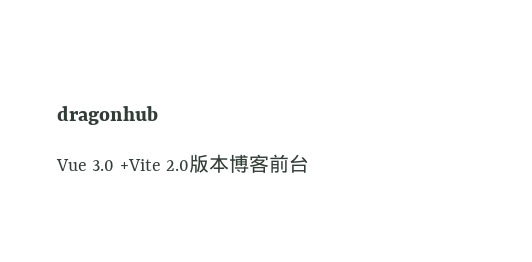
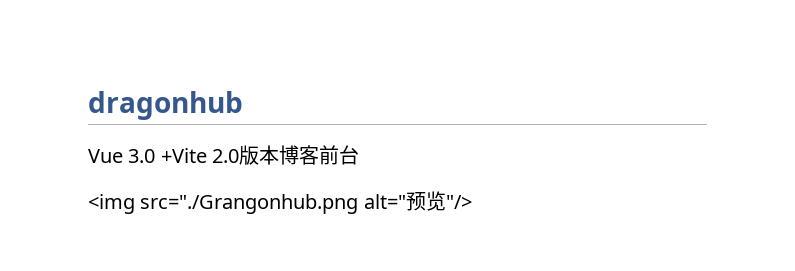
+ <img src="./Grangonhub.png alt="预览"/>

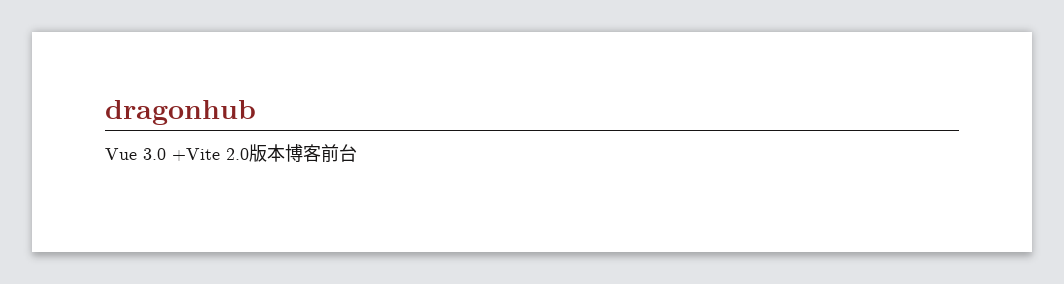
- <img src="./Grangonhub.png alt="预览"/>

